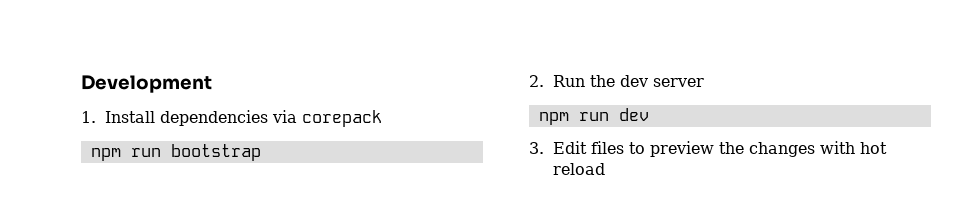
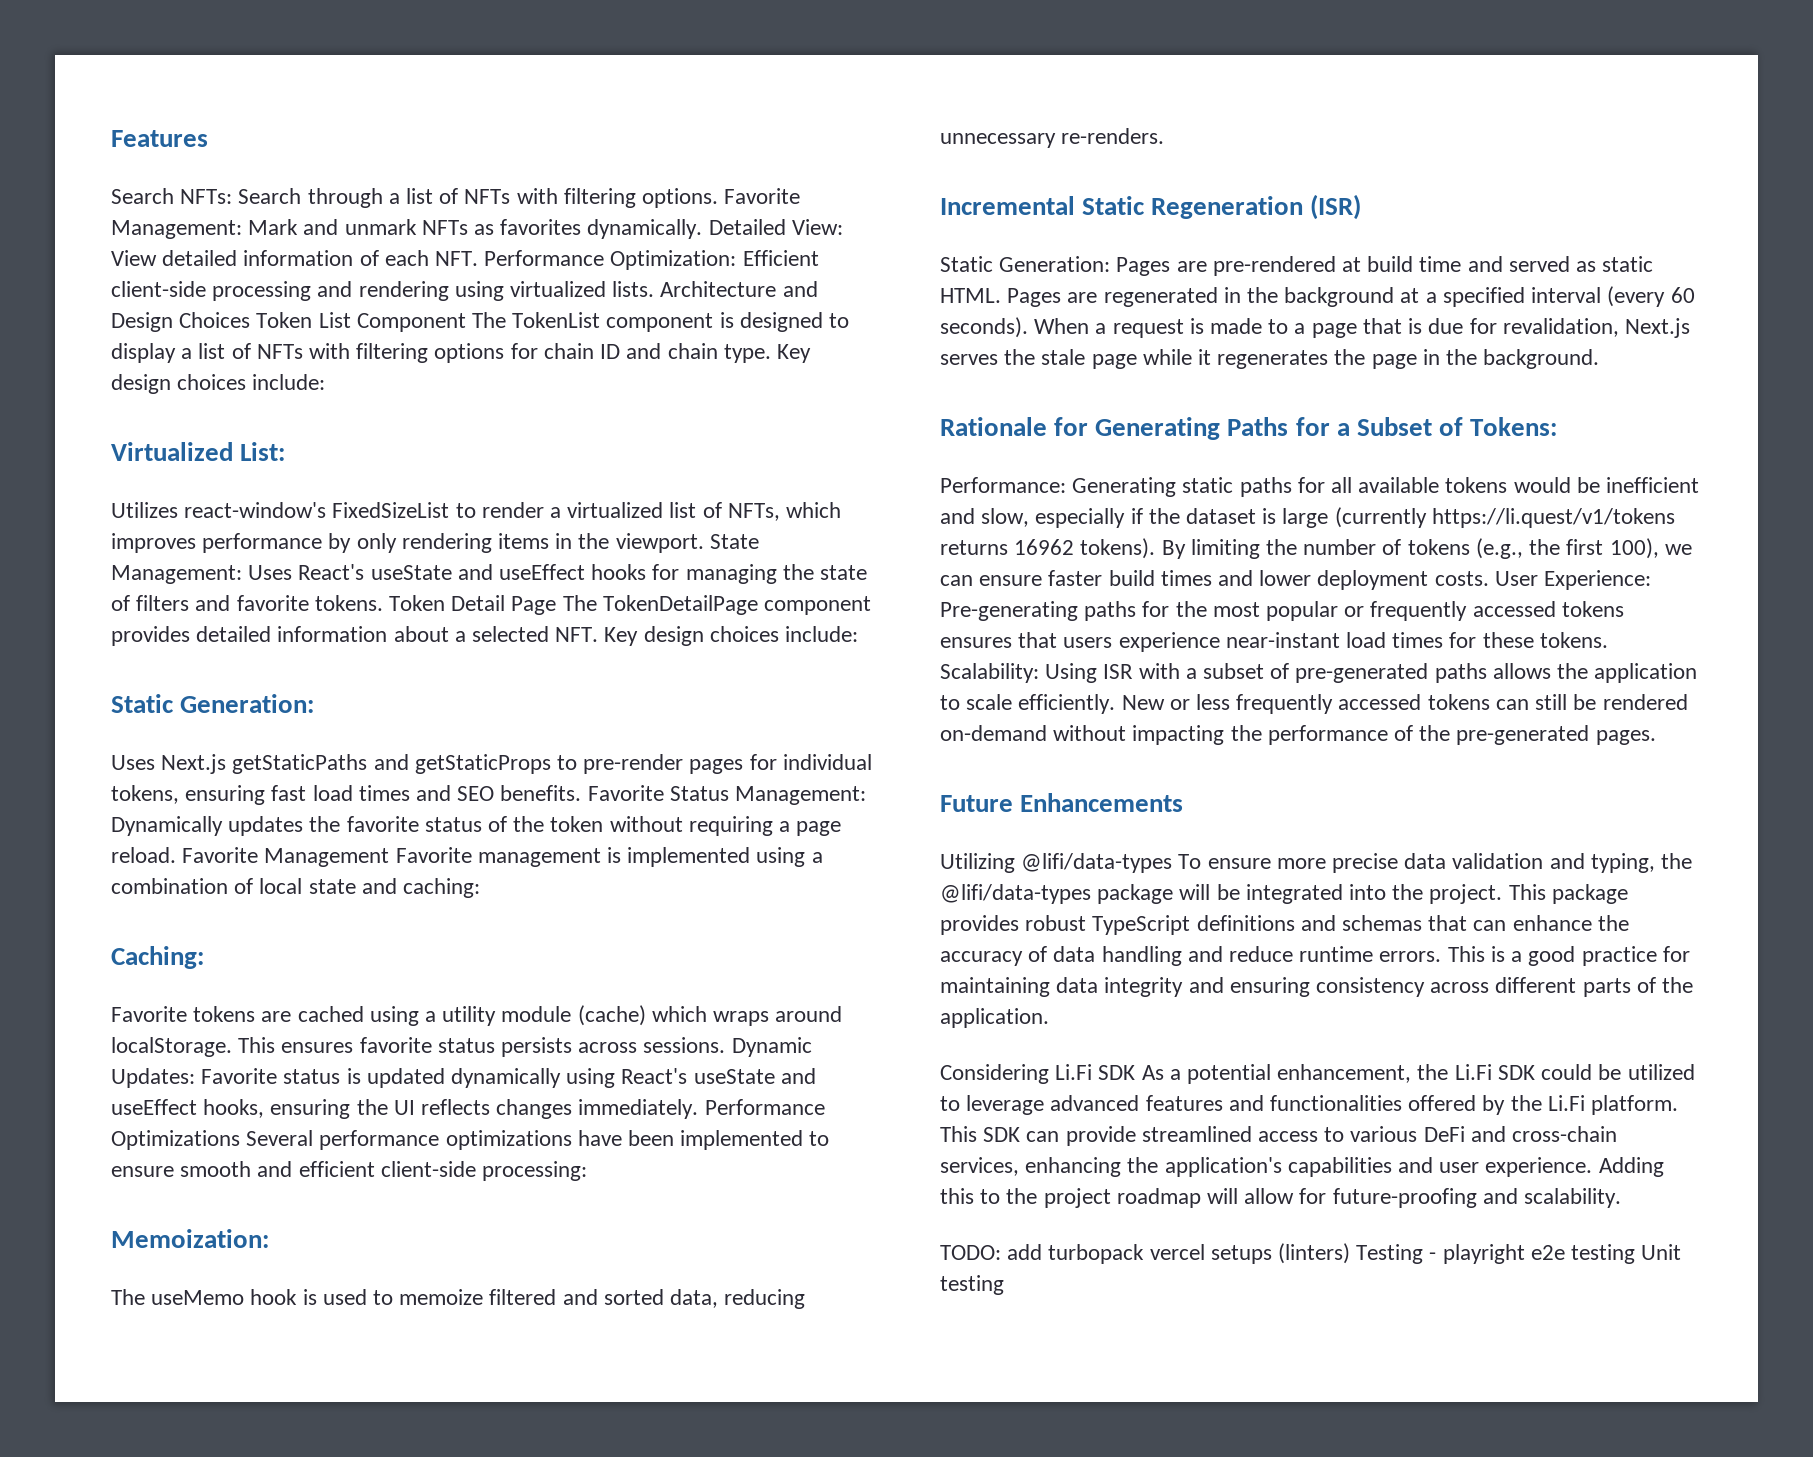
- Development
- 1. Install dependencies via corepack
- npm run bootstrap
- 2. Run the dev server
- npm run dev
- 3. Edit files to preview the changes with hot reload
+ Features
+ Search NFTs: Search through a list of NFTs with filtering options. Favorite Management: Mark and unmark NFTs as favorites dynamically. Detailed View: View detailed information of each NFT. Performance Optimization: Efficient client-side processing and rendering using virtualized lists. Architecture and Design Choices Token List Component The TokenList component is designed to display a list of NFTs with filtering options for chain ID and chain type. Key design choices include:
+ Virtualized List:
+ Utilizes react-window's FixedSizeList to render a virtualized list of NFTs, which improves performance by only rendering items in the viewport. State Management: Uses React's useState and useEffect hooks for managing the state of filters and favorite tokens. Token Detail Page The TokenDetailPage component provides detailed information about a selected NFT. Key design choices include:
+ Static Generation:
+ Uses Next.js getStaticPaths and getStaticProps to pre-render pages for individual tokens, ensuring fast load times and SEO benefits. Favorite Status Management: Dynamically updates the favorite status of the token without requiring a page reload. Favorite Management Favorite management is implemented using a combination of local state and caching:
+ Caching:
+ Favorite tokens are cached using a utility module (cache) which wraps around localStorage. This ensures favorite status persists across sessions. Dynamic Updates: Favorite status is updated dynamically using React's useState and useEffect hooks, ensuring the UI reflects changes immediately. Performance Optimizations Several performance optimizations have been implemented to ensure smooth and efficient client-side processing:
+ Memoization:
+ The useMemo hook is used to memoize filtered and sorted data, reducing unnecessary re-renders.
+ Incremental Static Regeneration (ISR)
+ Static Generation: Pages are pre-rendered at build time and served as static HTML. Pages are regenerated in the background at a specified interval (every 60 seconds). When a request is made to a page that is due for revalidation, Next.js serves the stale page while it regenerates the page in the background.
+ Rationale for Generating Paths for a Subset of Tokens:
+ Performance: Generating static paths for all available tokens would be inefficient and slow, especially if the dataset is large (currently https://li.quest/v1/tokens returns 16962 tokens). By limiting the number of tokens (e.g., the first 100), we can ensure faster build times and lower deployment costs. User Experience: Pre-generating paths for the most popular or frequently accessed tokens ensures that users experience near-instant load times for these tokens. Scalability: Using ISR with a subset of pre-generated paths allows the application to scale efficiently. New or less frequently accessed tokens can still be rendered on-demand without impacting the performance of the pre-generated pages.
+ Future Enhancements
+ Utilizing @lifi/data-types To ensure more precise data validation and typing, the @lifi/data-types package will be integrated into the project. This package provides robust TypeScript definitions and schemas that can enhance the accuracy of data handling and reduce runtime errors. This is a good practice for maintaining data integrity and ensuring consistency across different parts of the application.
+ Considering Li.Fi SDK As a potential enhancement, the Li.Fi SDK could be utilized to leverage advanced features and functionalities offered by the Li.Fi platform. This SDK can provide streamlined access to various DeFi and cross-chain services, enhancing the application's capabilities and user experience. Adding this to the project roadmap will allow for future-proofing and scalability.
+ TODO: add turbopack vercel setups (linters) Testing - playright e2e testing Unit testing

